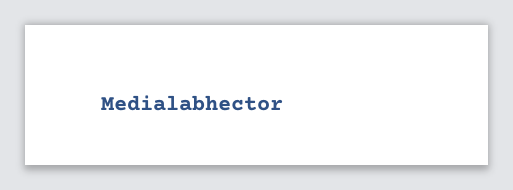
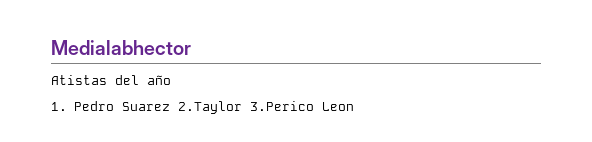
+ Atistas del año
+ 1. Pedro Suarez 2.Taylor 3.Perico Leon

